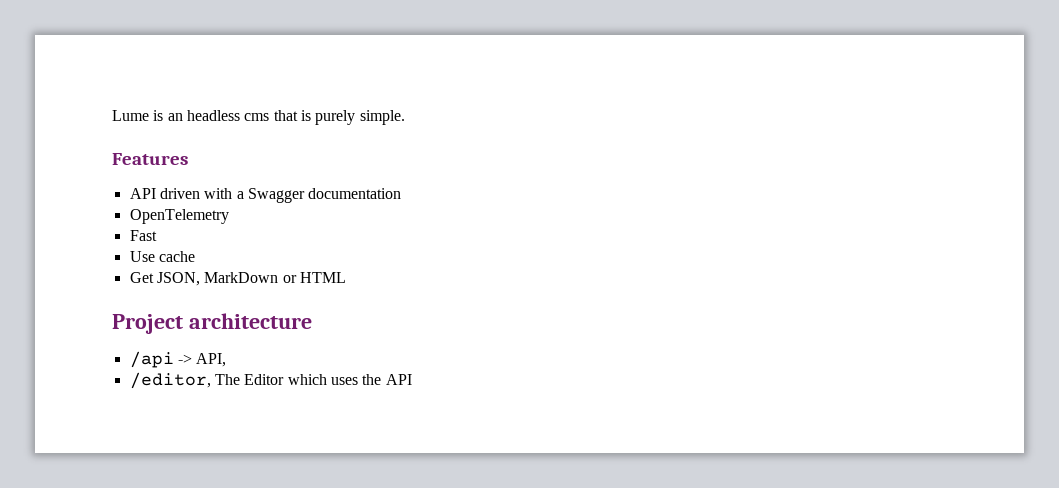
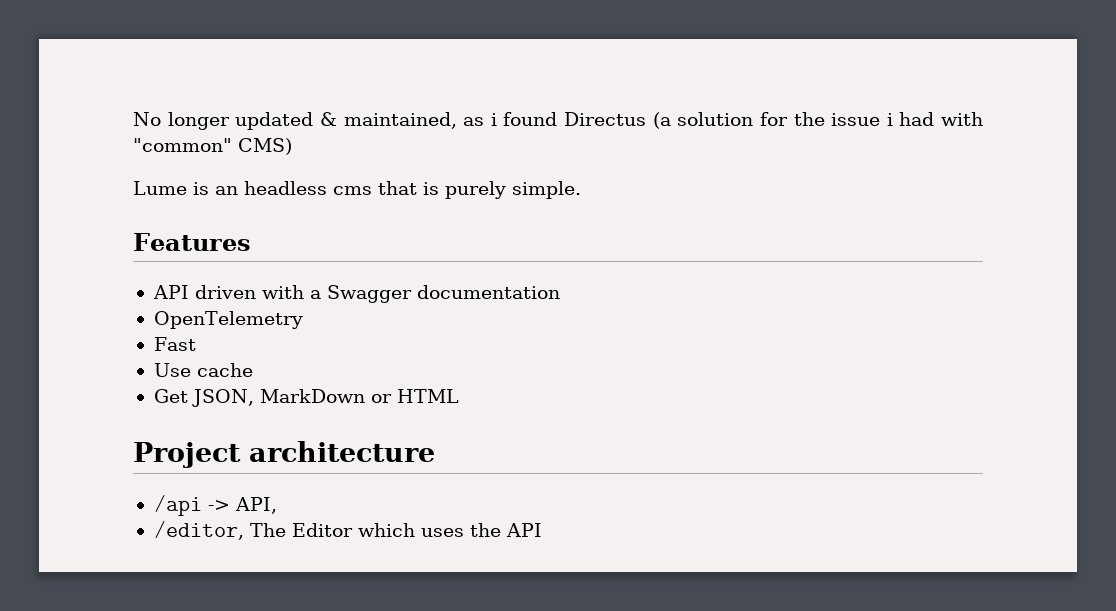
+ No longer updated & maintained, as i found Directus (a solution for the issue i had with "common" CMS)

